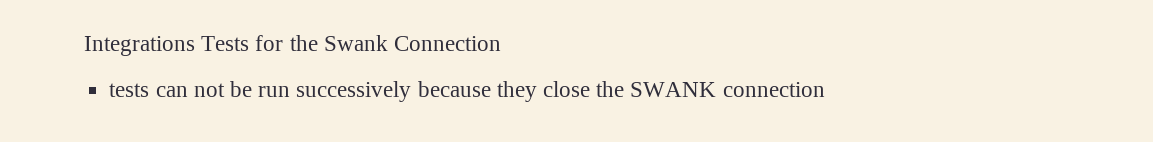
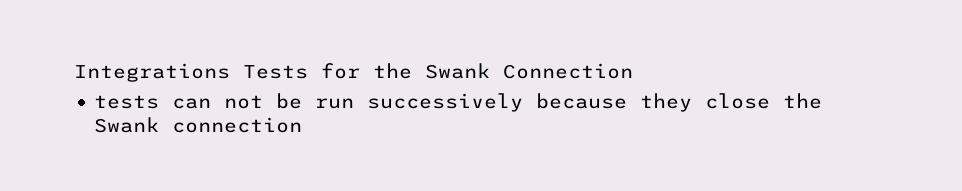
- tests can not be run successively because they close the SWANK connection
+ tests can not be run successively because they close the Swank connection

